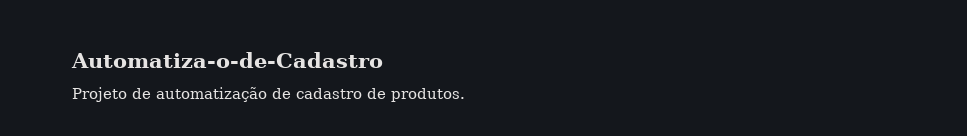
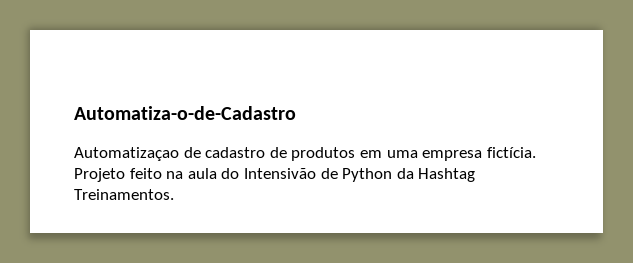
- Projeto de automatização de cadastro de produtos.
+ Automatizaçao de cadastro de produtos em uma empresa fictícia. Projeto feito na aula do Intensivão de Python da Hashtag Treinamentos.

